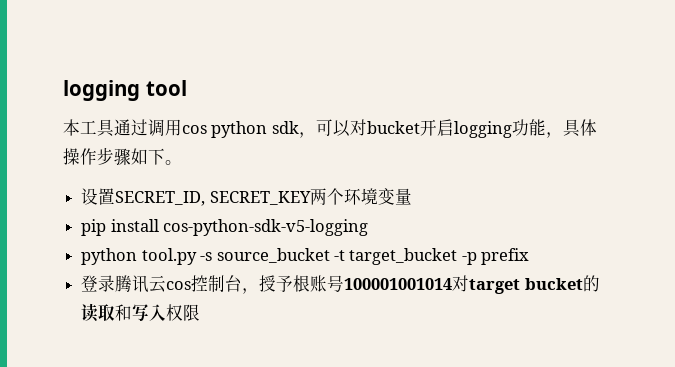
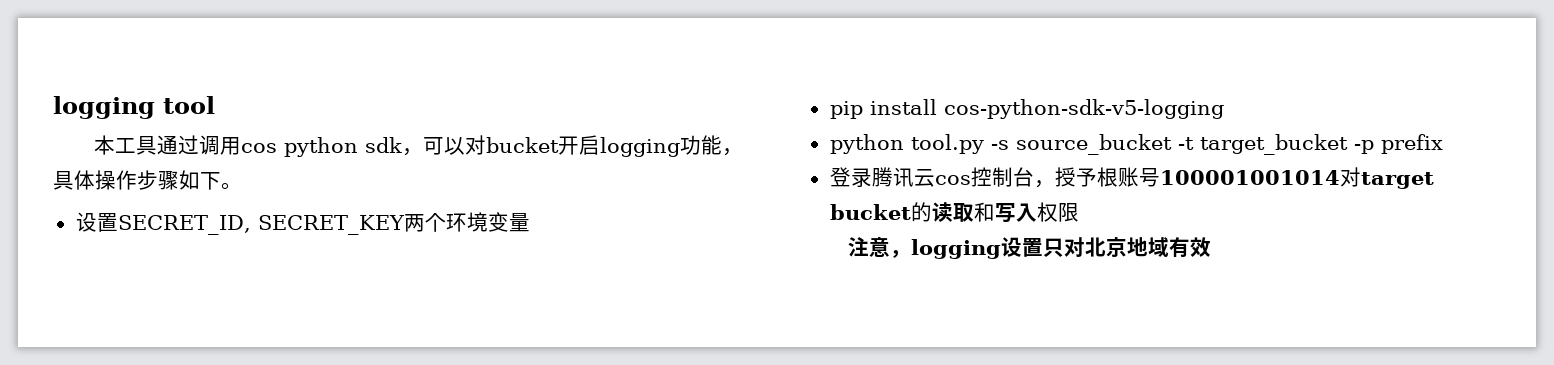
+ 注意，logging设置只对北京地域有效

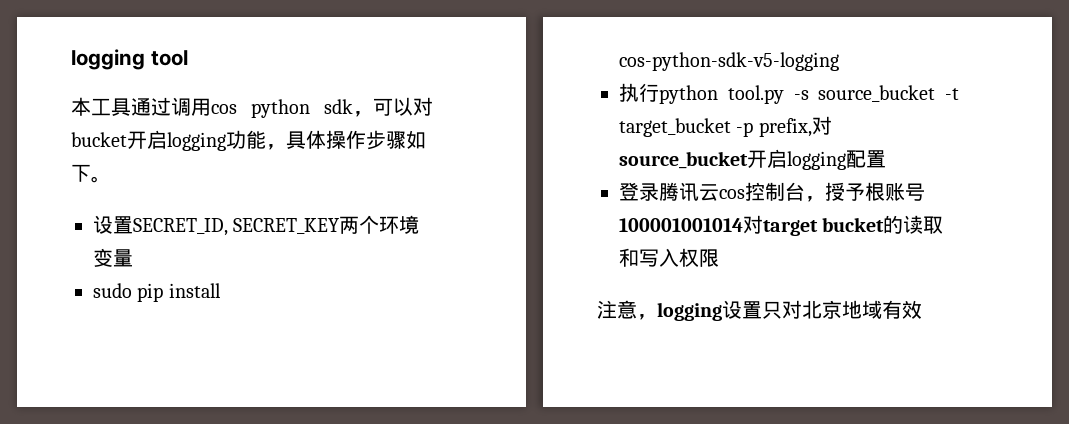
- pip install cos-python-sdk-v5-logging
+ sudo pip install cos-python-sdk-v5-logging
- python tool.py -s source_bucket -t target_bucket -p prefix
+ 执行python tool.py -s source_bucket -t target_bucket -p prefix,对source_bucket开启logging配置

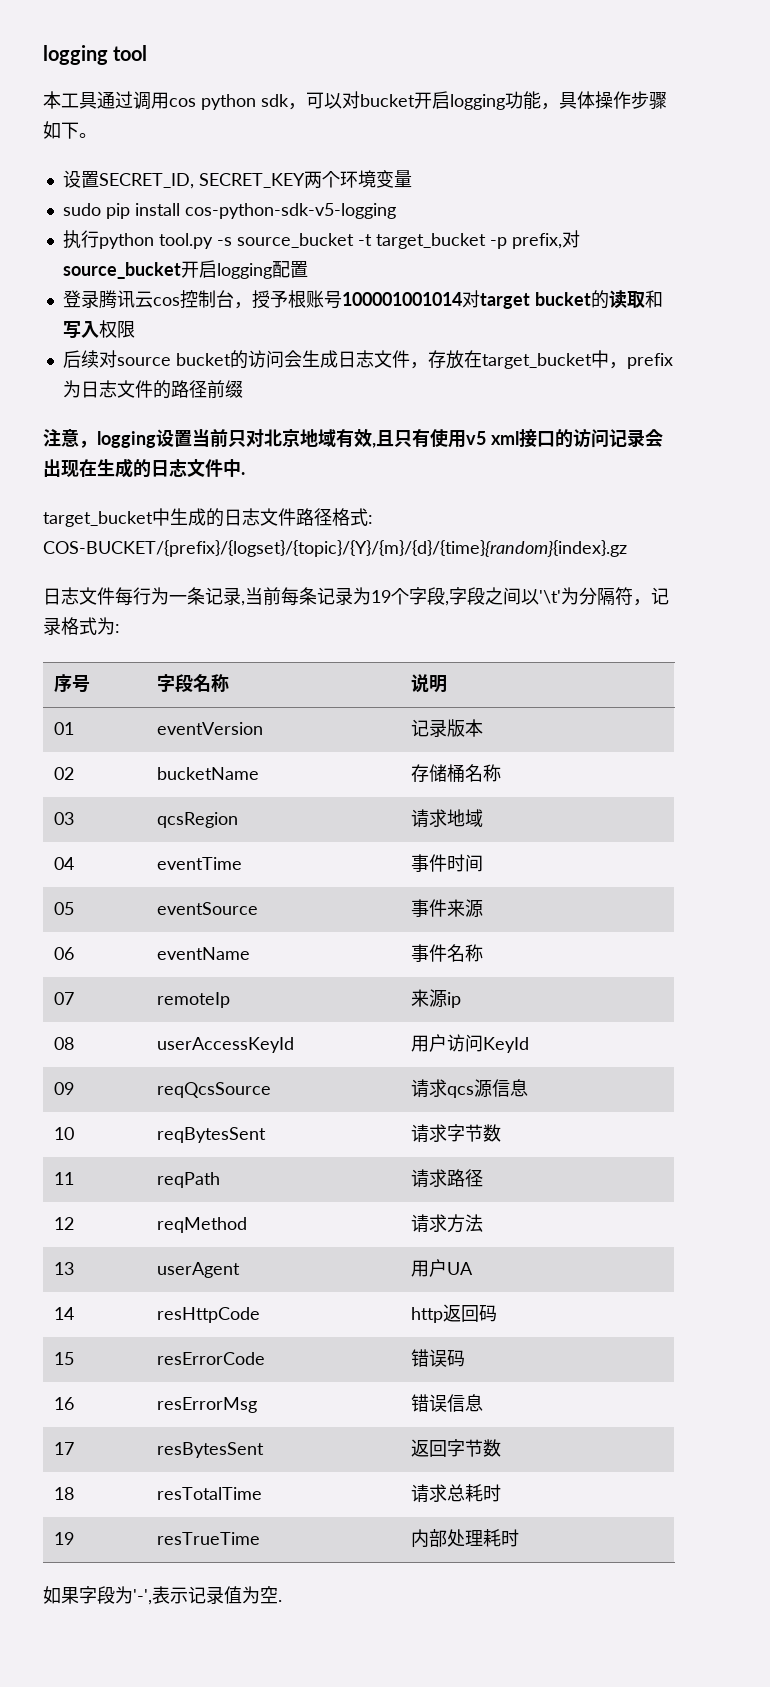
+ 后续对source bucket的访问会生成日志文件，存放在target_bucket中，prefix为日志文件的路径前缀
- 注意，logging设置只对北京地域有效
+ 注意，logging设置当前只对北京地域有效,且只有使用v5 xml接口的访问记录会出现在生成的日志文件中.
+ target_bucket中生成的日志文件路径格式: COS-BUCKET/{prefix}/{logset}/{topic}/{Y}/{m}/{d}/{time}{random}{index}.gz
+ 日志文件每行为一条记录,当前每条记录为19个字段,字段之间以'\t'为分隔符，记录格式为:
+ 序号 | 字段名称 | 说明
+ 01 | eventVersion | 记录版本
+ 02 | bucketName | 存储桶名称
+ 03 | qcsRegion | 请求地域
+ 04 | eventTime | 事件时间
+ 05 | eventSource | 事件来源
+ 06 | eventName | 事件名称
+ 07 | remoteIp | 来源ip
+ 08 | userAccessKeyId | 用户访问KeyId
+ 09 | reqQcsSource | 请求qcs源信息
+ 10 | reqBytesSent | 请求字节数
+ 11 | reqPath | 请求路径
+ 12 | reqMethod | 请求方法
+ 13 | userAgent | 用户UA
+ 14 | resHttpCode | http返回码
+ 15 | resErrorCode | 错误码
+ 16 | resErrorMsg | 错误信息
+ 17 | resBytesSent | 返回字节数
+ 18 | resTotalTime | 请求总耗时
+ 19 | resTrueTime | 内部处理耗时
+ 如果字段为'-',表示记录值为空.

